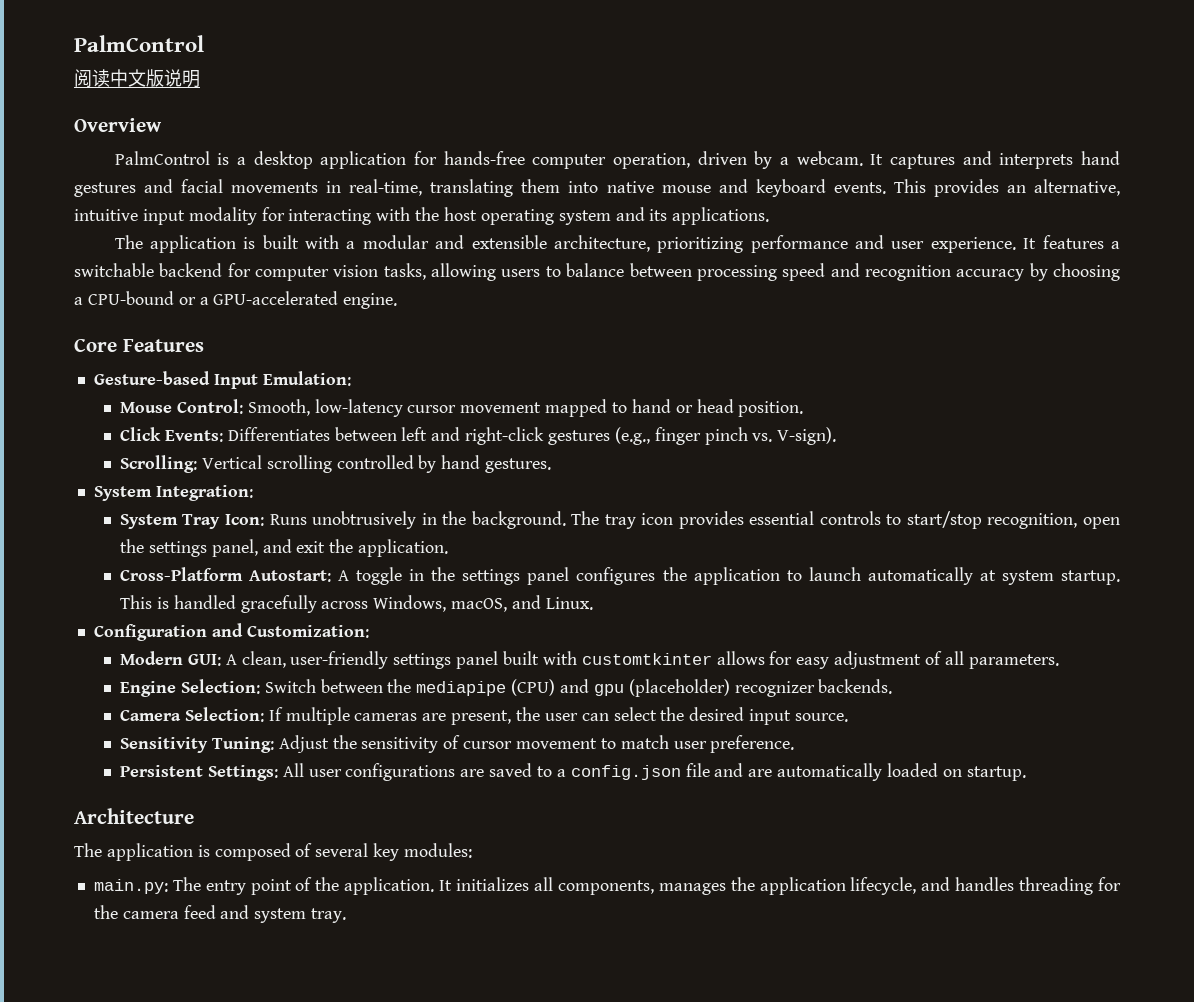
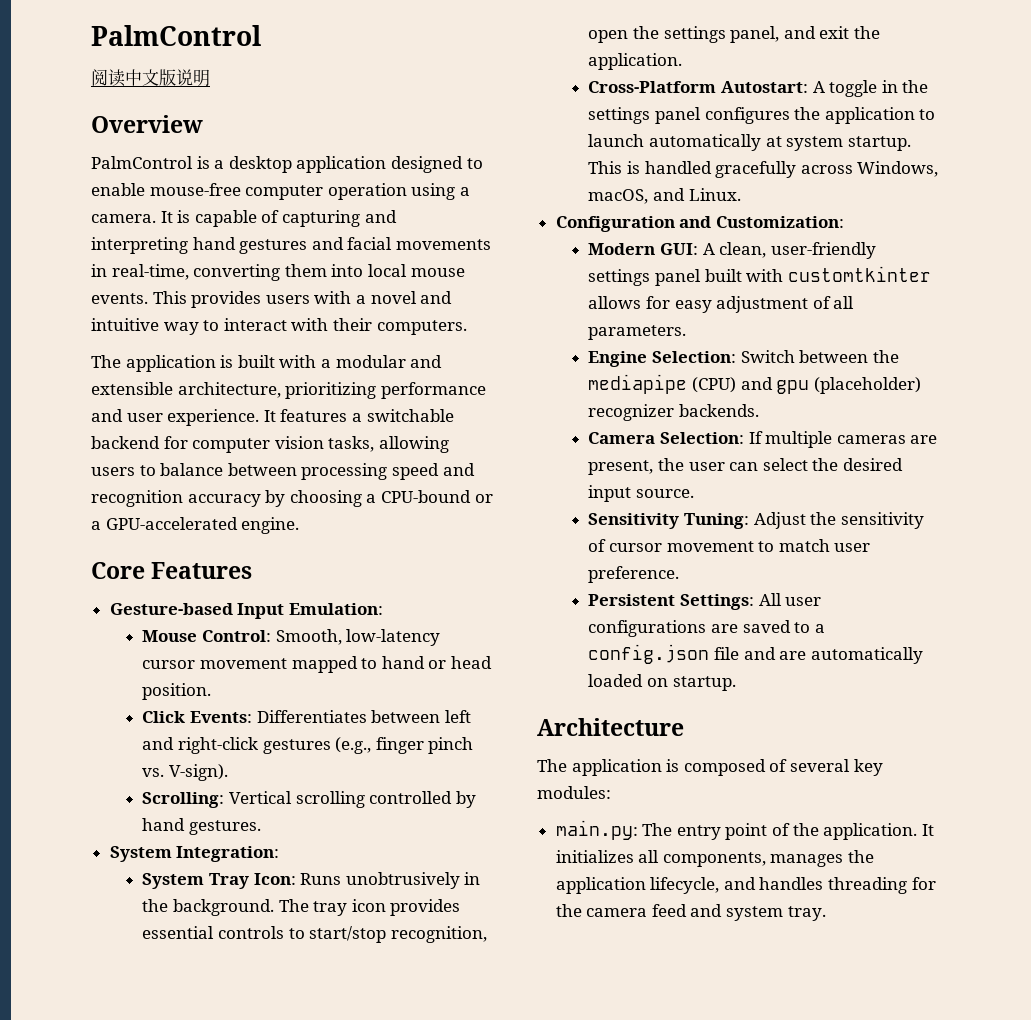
- PalmControl is a desktop application for hands-free computer operation, driven by a webcam. It captures and interprets hand gestures and facial movements in real-time, translating them into native mouse and keyboard events. This provides an alternative, intuitive input modality for interacting with the host operating system and its applications.
+ PalmControl is a desktop application designed to enable mouse-free computer operation using a camera. It is capable of capturing and interpreting hand gestures and facial movements in real-time, converting them into local mouse events. This provides users with a novel and intuitive way to interact with their computers.

